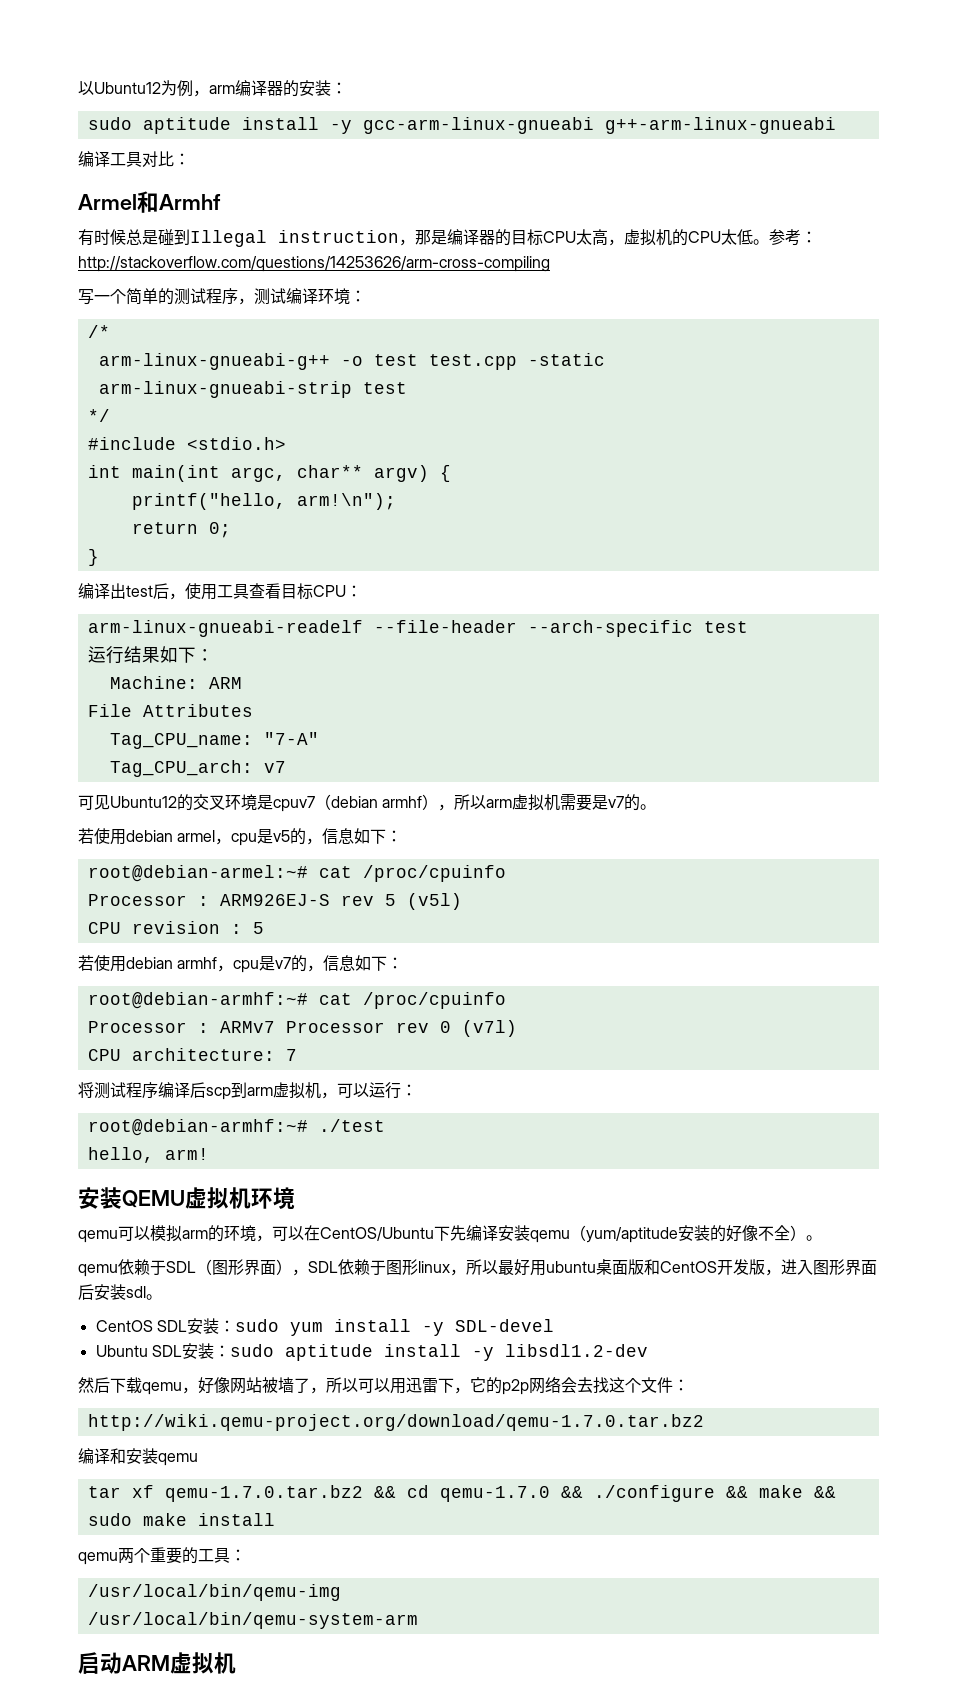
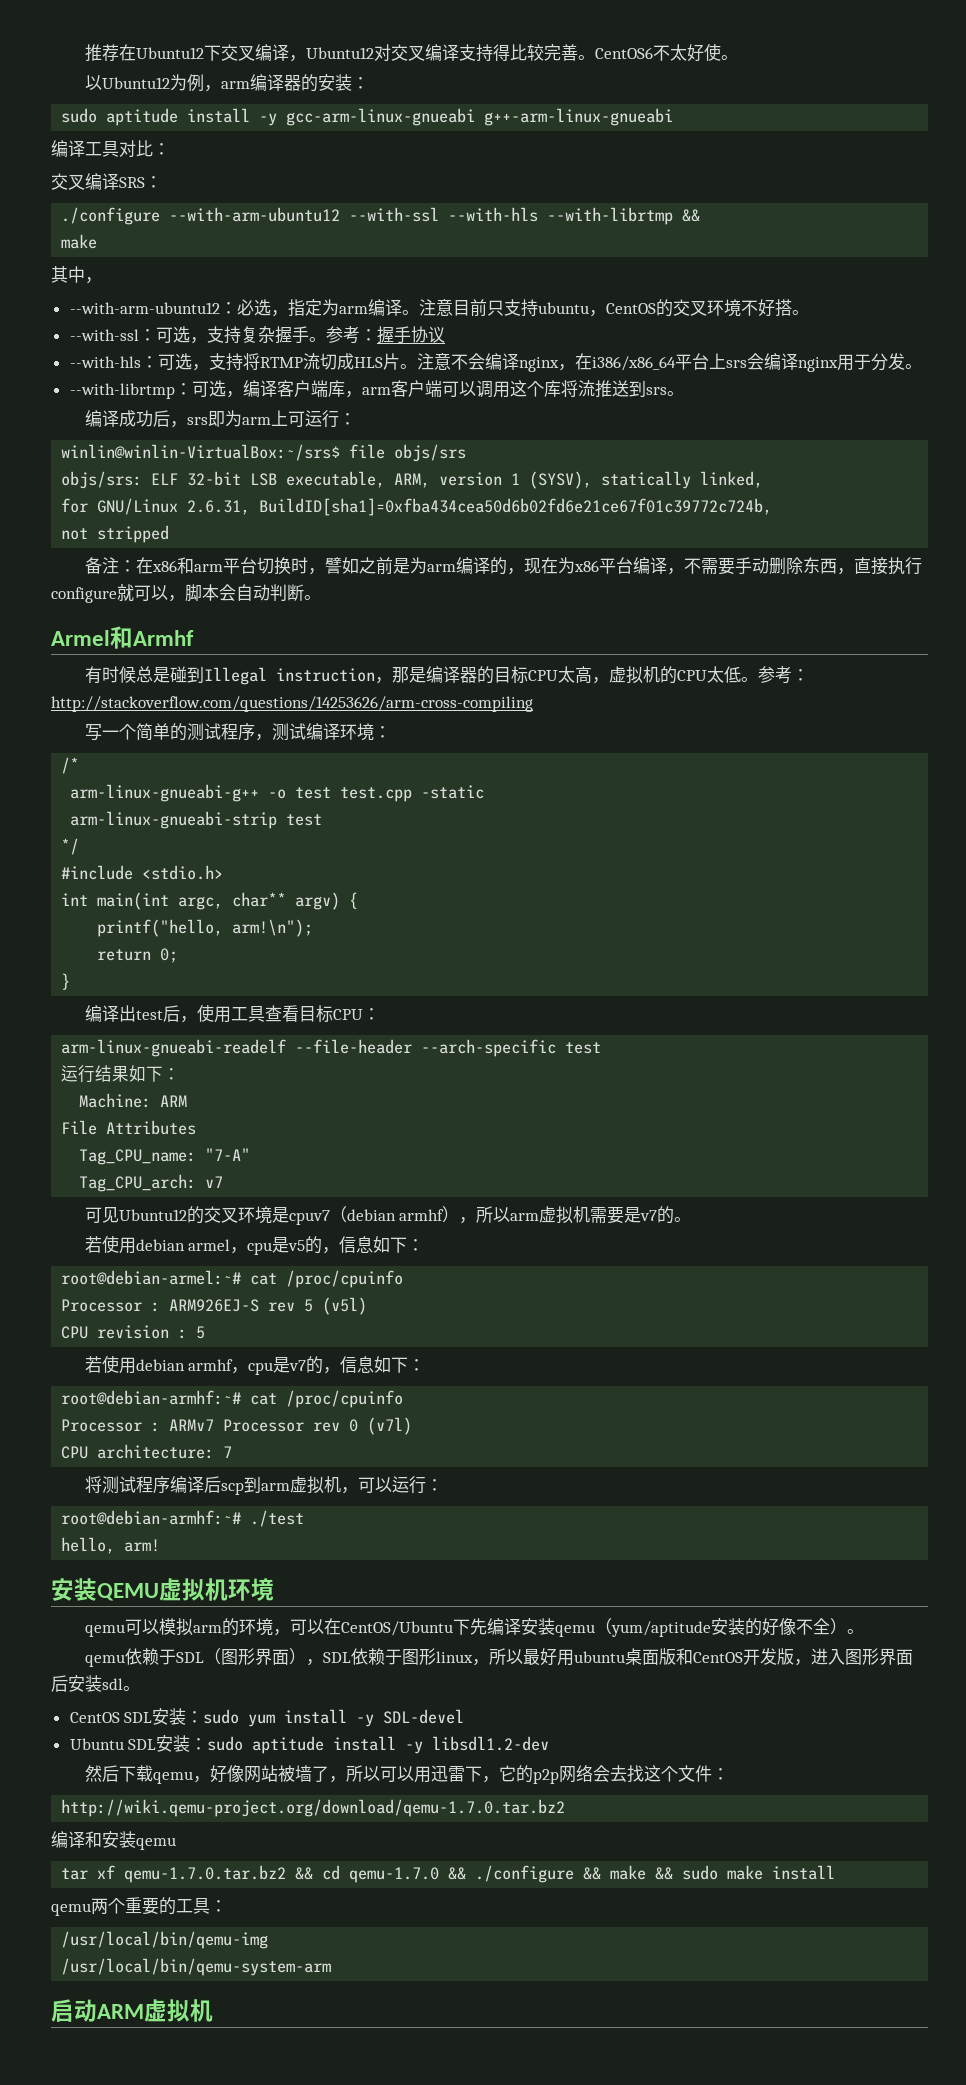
+ 推荐在Ubuntu12下交叉编译，Ubuntu12对交叉编译支持得比较完善。CentOS6不太好使。
+ 交叉编译SRS：
+ ./configure --with-arm-ubuntu12 --with-ssl --with-hls --with-librtmp &&
+ make
+ 其中，
+ --with-arm-ubuntu12：必选，指定为arm编译。注意目前只支持ubuntu，CentOS的交叉环境不好搭。
+ --with-ssl：可选，支持复杂握手。参考：握手协议
+ --with-hls：可选，支持将RTMP流切成HLS片。注意不会编译nginx，在i386/x86_64平台上srs会编译nginx用于分发。
+ --with-librtmp：可选，编译客户端库，arm客户端可以调用这个库将流推送到srs。
+ 编译成功后，srs即为arm上可运行：
+ winlin@winlin-VirtualBox:~/srs$ file objs/srs
+ objs/srs: ELF 32-bit LSB executable, ARM, version 1 (SYSV), statically linked,
+ for GNU/Linux 2.6.31, BuildID[sha1]=0xfba434cea50d6b02fd6e21ce67f01c39772c724b,
+ not stripped
+ 备注：在x86和arm平台切换时，譬如之前是为arm编译的，现在为x86平台编译，不需要手动删除东西，直接执行configure就可以，脚本会自动判断。

